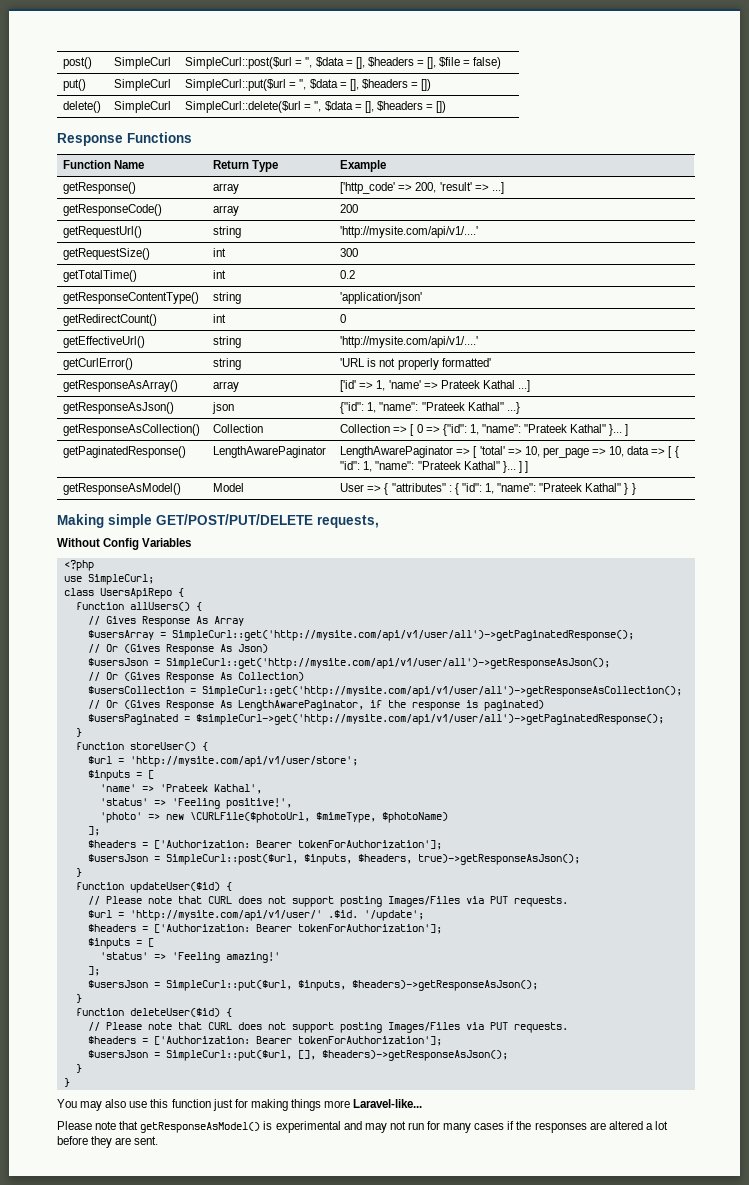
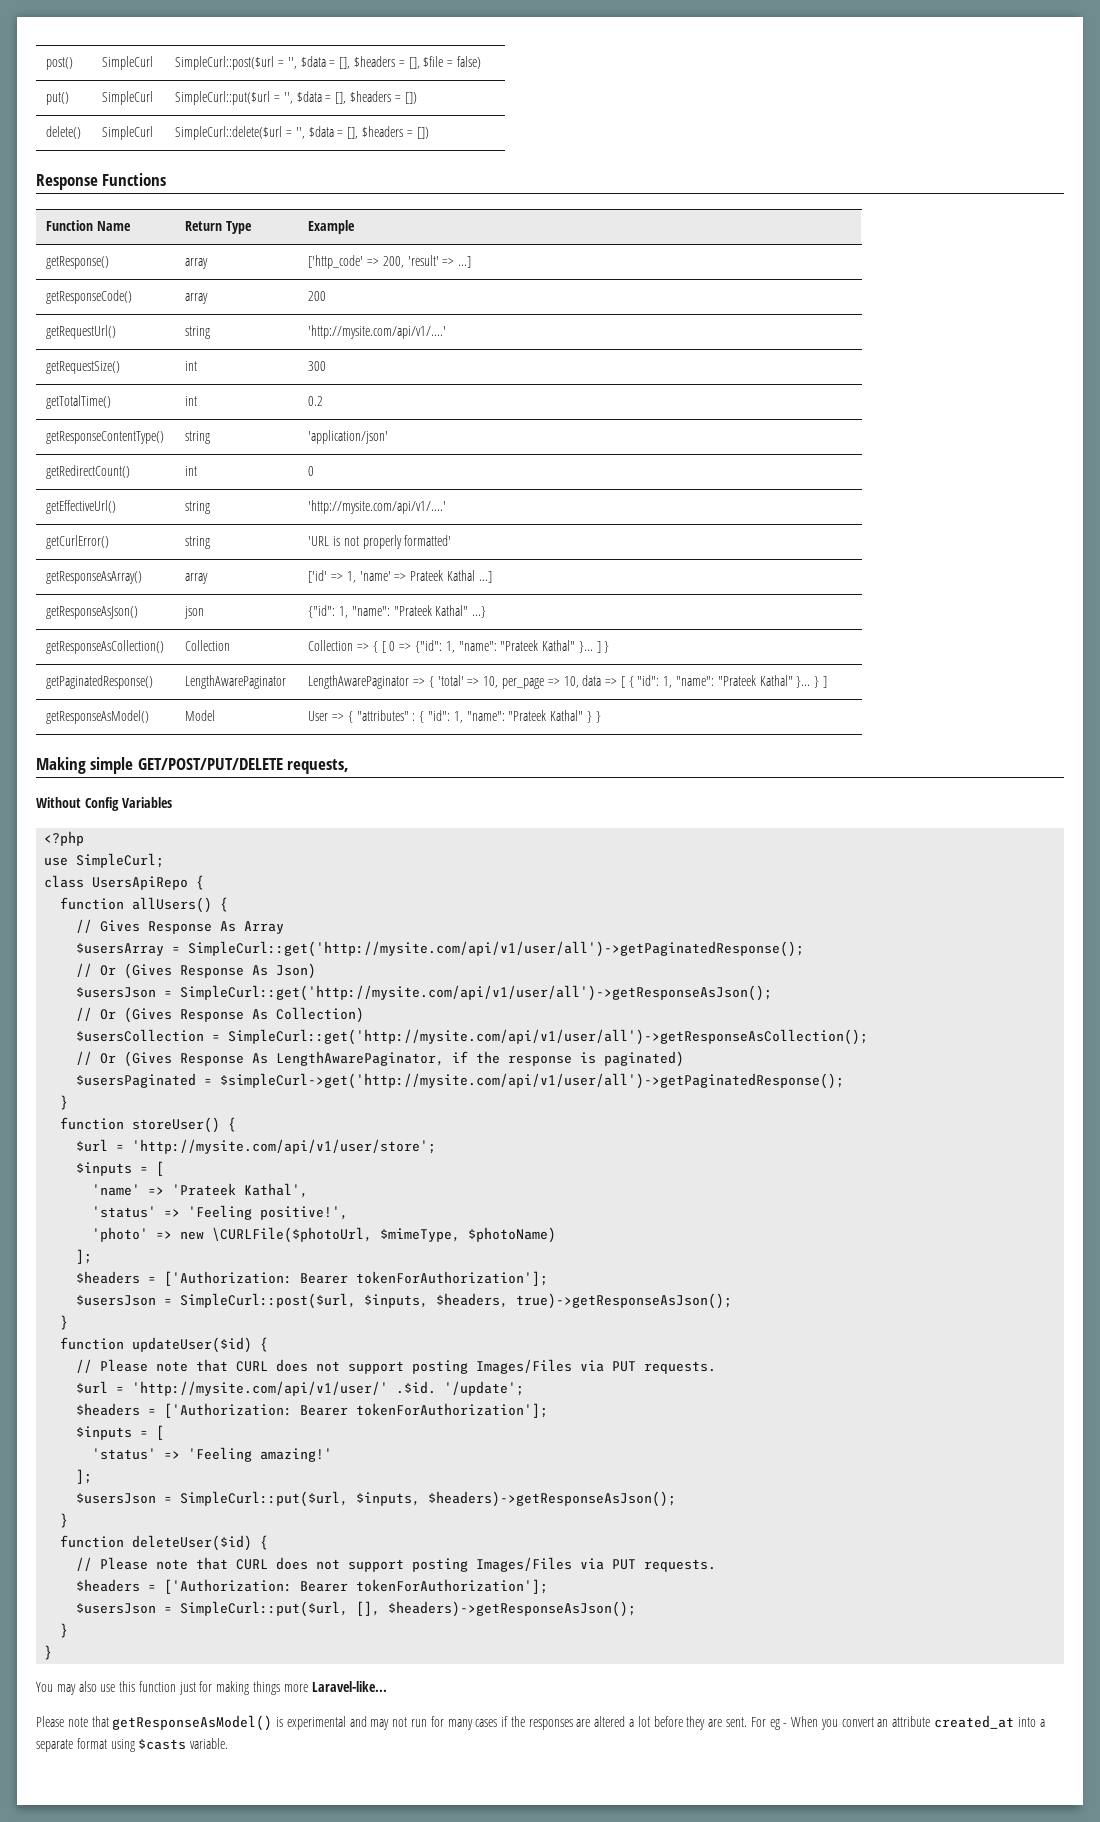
- getResponseAsCollection() | Collection | Collection => [ 0 => {"id": 1, "name": "Prateek Kathal" }... ]
+ getResponseAsCollection() | Collection | Collection => { [ 0 => {"id": 1, "name": "Prateek Kathal" }... ] }
- getPaginatedResponse() | LengthAwarePaginator | LengthAwarePaginator => [ 'total' => 10, per_page => 10, data => [ { "id": 1, "name": "Prateek Kathal" }... ] ]
+ getPaginatedResponse() | LengthAwarePaginator | LengthAwarePaginator => { 'total' => 10, per_page => 10, data => [ { "id": 1, "name": "Prateek Kathal" }... } ]
+ For eg - When you convert an attribute created_at into a separate format using $casts variable.

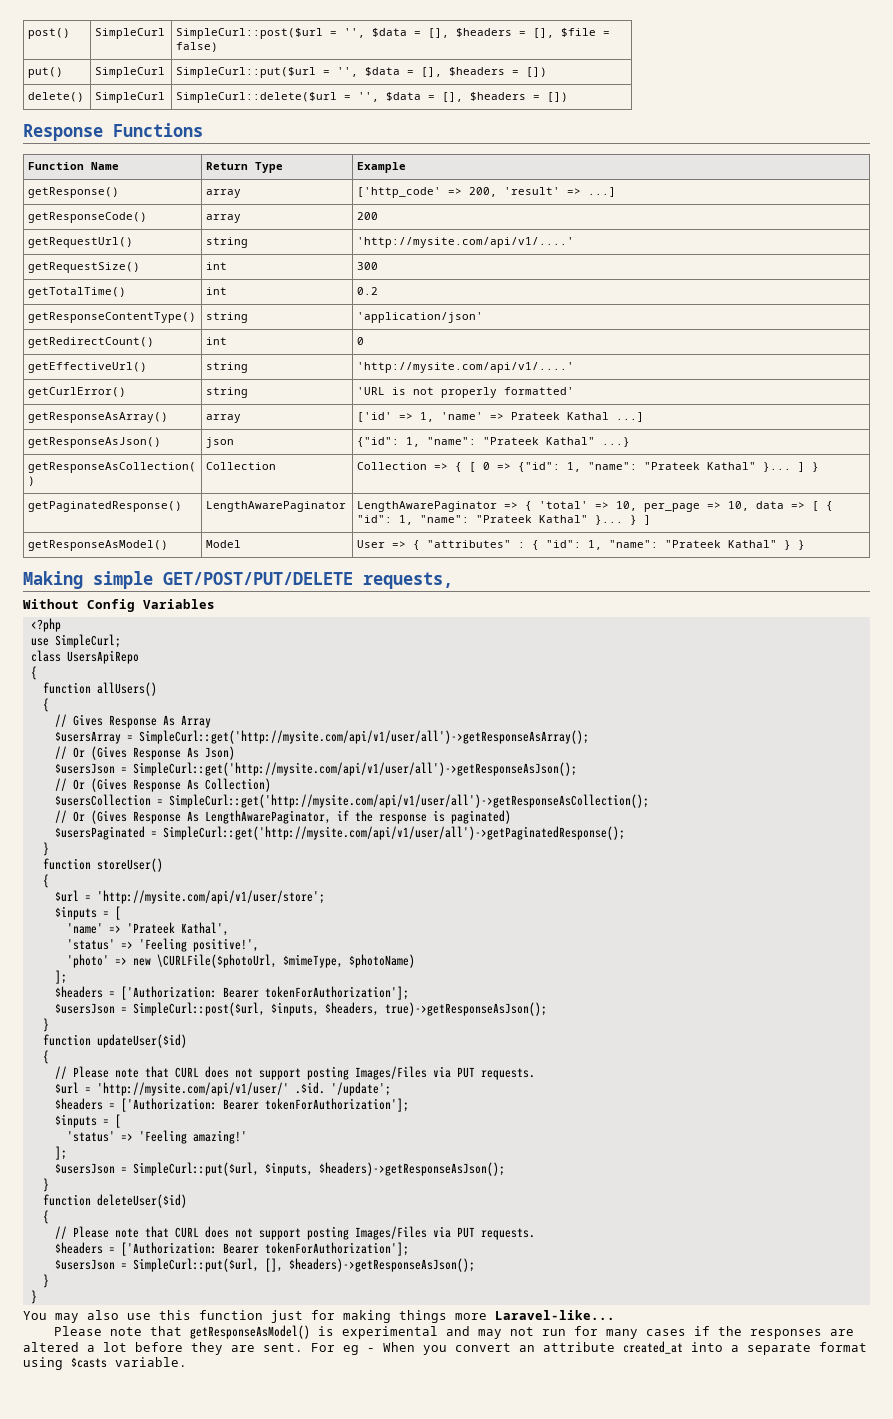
- class UsersApiRepo {
+ class UsersApiRepo
+ {
- function allUsers() {
+ function allUsers()
+ {
- $usersArray = SimpleCurl::get('http://mysite.com/api/v1/user/all')->getPaginatedResponse();
+ $usersArray = SimpleCurl::get('http://mysite.com/api/v1/user/all')->getResponseAsArray();
- $usersPaginated = $simpleCurl->get('http://mysite.com/api/v1/user/all')->getPaginatedResponse();
+ $usersPaginated = SimpleCurl::get('http://mysite.com/api/v1/user/all')->getPaginatedResponse();
- function storeUser() {
+ function storeUser()
+ {
- function updateUser($id) {
+ function updateUser($id)
+ {
- function deleteUser($id) {
+ function deleteUser($id)
+ {

